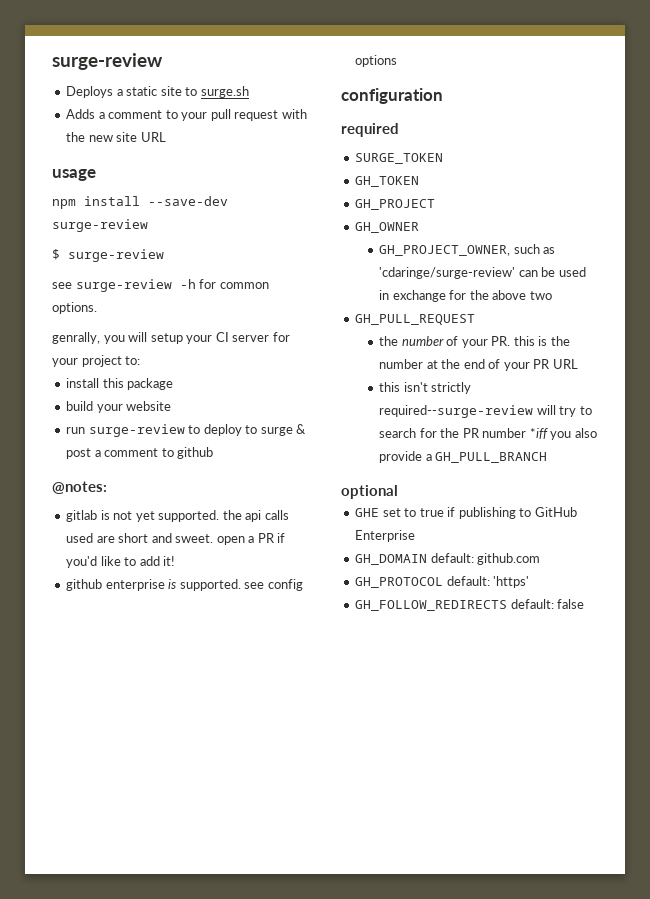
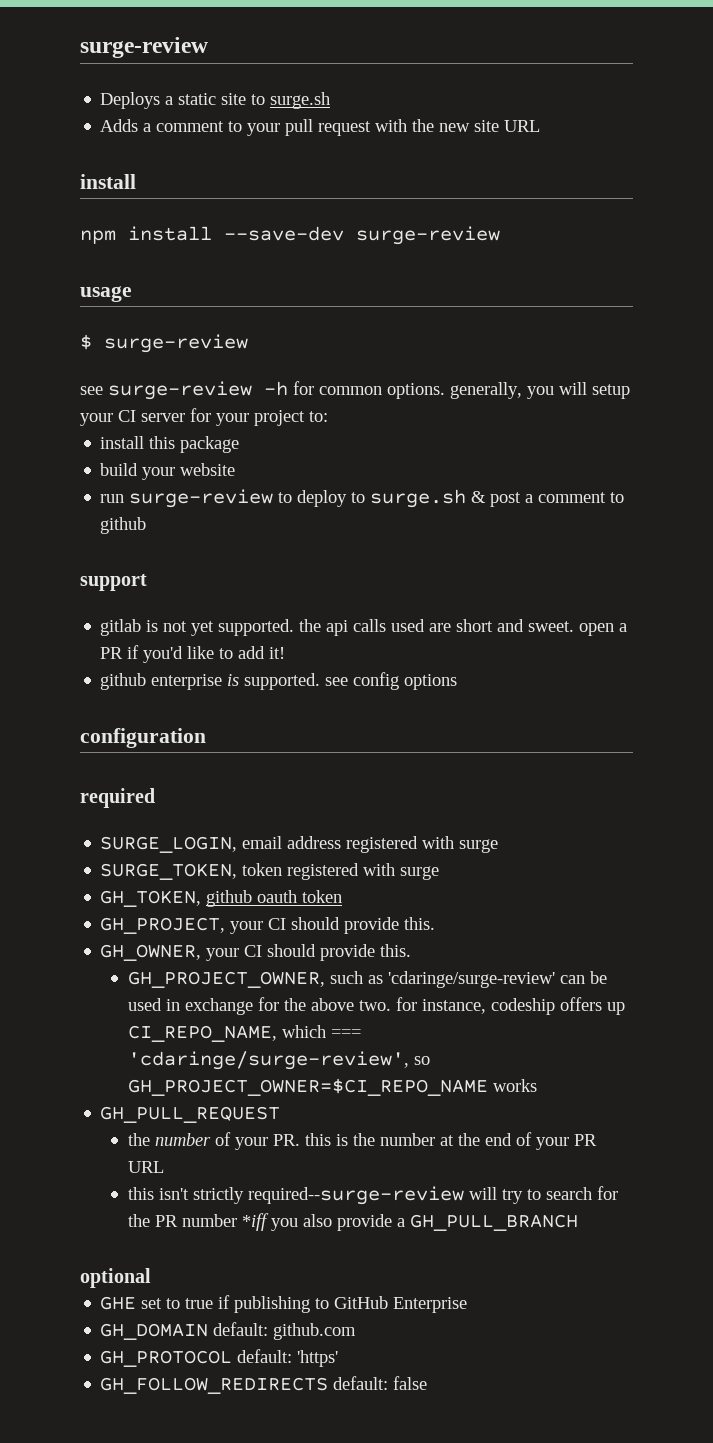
  Adds a comment to your pull request with the new site URL
- usage
+ install
+ usage
- see surge-review -h for common options.
- genrally, you will setup your CI server for your project to:
+ see surge-review -h for common options. generally, you will setup your CI server for your project to:
- run surge-review to deploy to surge & post a comment to github
+ run surge-review to deploy to surge.sh & post a comment to github
- @notes:
+ support
- SURGE_TOKEN
- GH_TOKEN
- GH_PROJECT
- GH_OWNER
+ SURGE_LOGIN, email address registered with surge
+ SURGE_TOKEN, token registered with surge
+ GH_TOKEN, github oauth token
+ GH_PROJECT, your CI should provide this.
+ GH_OWNER, your CI should provide this.
- GH_PROJECT_OWNER, such as 'cdaringe/surge-review' can be used in exchange for the above two
+ GH_PROJECT_OWNER, such as 'cdaringe/surge-review' can be used in exchange for the above two. for instance, codeship offers up CI_REPO_NAME, which === 'cdaringe/surge-review', so GH_PROJECT_OWNER=$CI_REPO_NAME works

